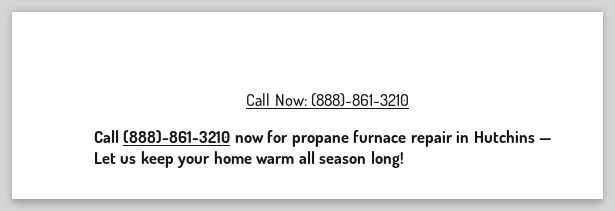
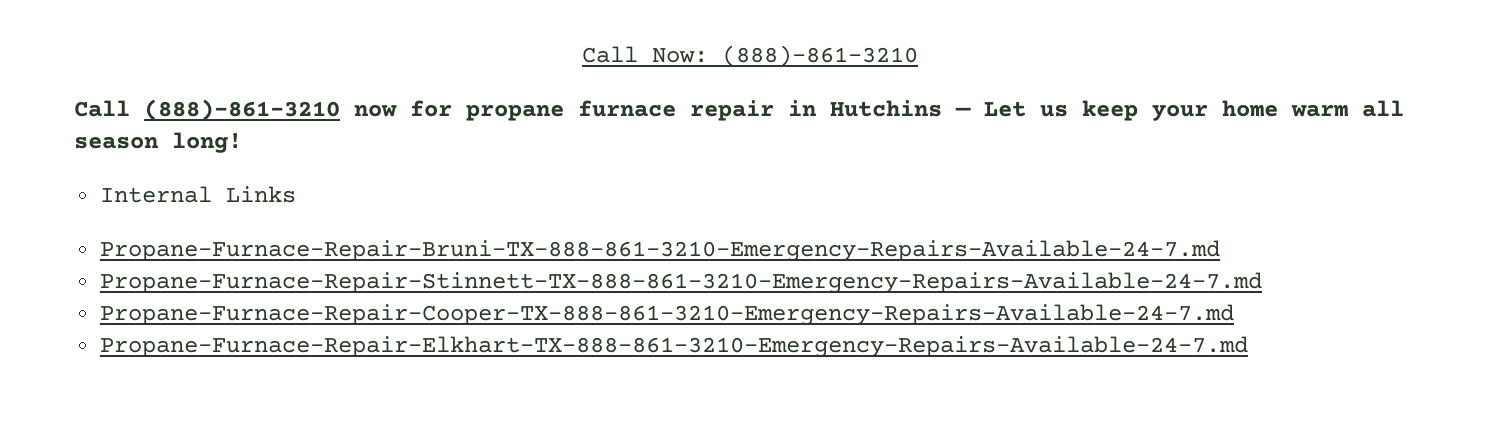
+ Internal Links
+ Propane-Furnace-Repair-Bruni-TX-888-861-3210-Emergency-Repairs-Available-24-7.md
+ Propane-Furnace-Repair-Stinnett-TX-888-861-3210-Emergency-Repairs-Available-24-7.md
+ Propane-Furnace-Repair-Cooper-TX-888-861-3210-Emergency-Repairs-Available-24-7.md
+ Propane-Furnace-Repair-Elkhart-TX-888-861-3210-Emergency-Repairs-Available-24-7.md

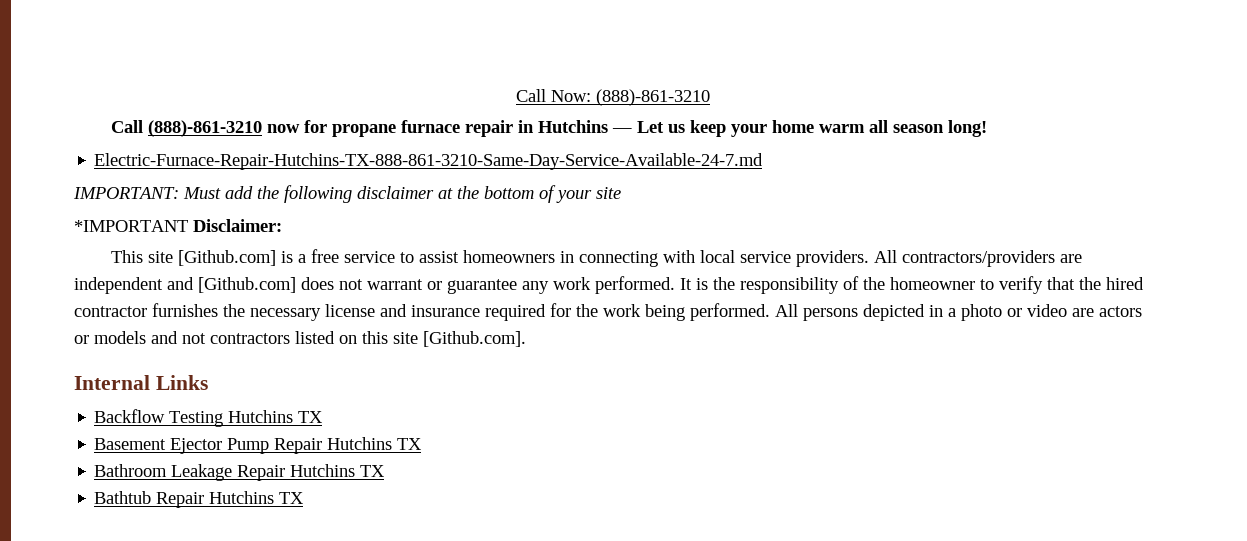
+ Electric-Furnace-Repair-Hutchins-TX-888-861-3210-Same-Day-Service-Available-24-7.md
+ IMPORTANT: Must add the following disclaimer at the bottom of your site
+ *IMPORTANT Disclaimer:
+ This site [Github.com] is a free service to assist homeowners in connecting with local service providers. All contractors/providers are independent and [Github.com] does not warrant or guarantee any work performed. It is the responsibility of the homeowner to verify that the hired contractor furnishes the necessary license and insurance required for the work being performed. All persons depicted in a photo or video are actors or models and not contractors listed on this site [Github.com].
  Internal Links
- Propane-Furnace-Repair-Bruni-TX-888-861-3210-Emergency-Repairs-Available-24-7.md
- Propane-Furnace-Repair-Stinnett-TX-888-861-3210-Emergency-Repairs-Available-24-7.md
- Propane-Furnace-Repair-Cooper-TX-888-861-3210-Emergency-Repairs-Available-24-7.md
- Propane-Furnace-Repair-Elkhart-TX-888-861-3210-Emergency-Repairs-Available-24-7.md
+ Backflow Testing Hutchins TX
+ Basement Ejector Pump Repair Hutchins TX
+ Bathroom Leakage Repair Hutchins TX
+ Bathtub Repair Hutchins TX

